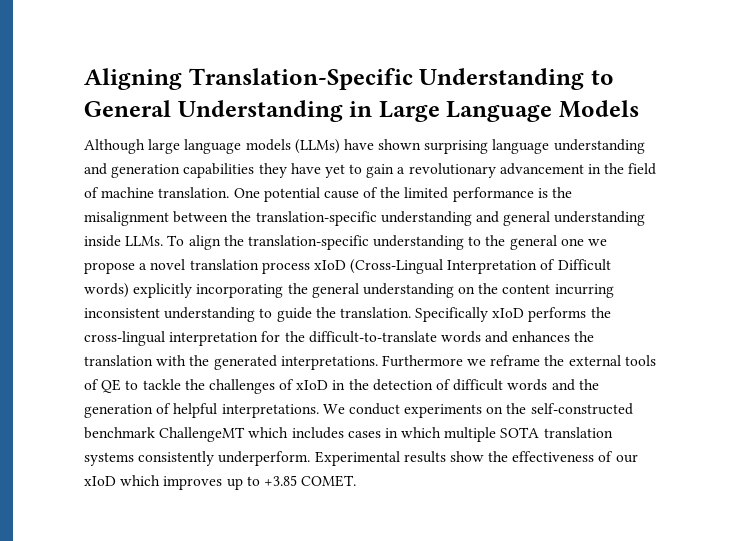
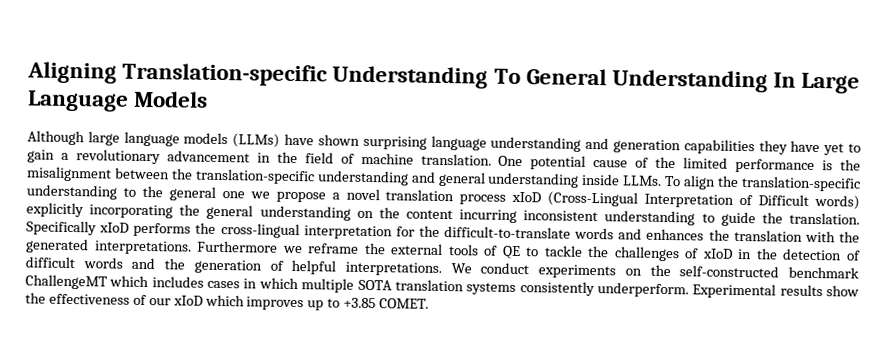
- Aligning Translation-Specific Understanding to General Understanding in Large Language Models
+ Aligning Translation-specific Understanding To General Understanding In Large Language Models

